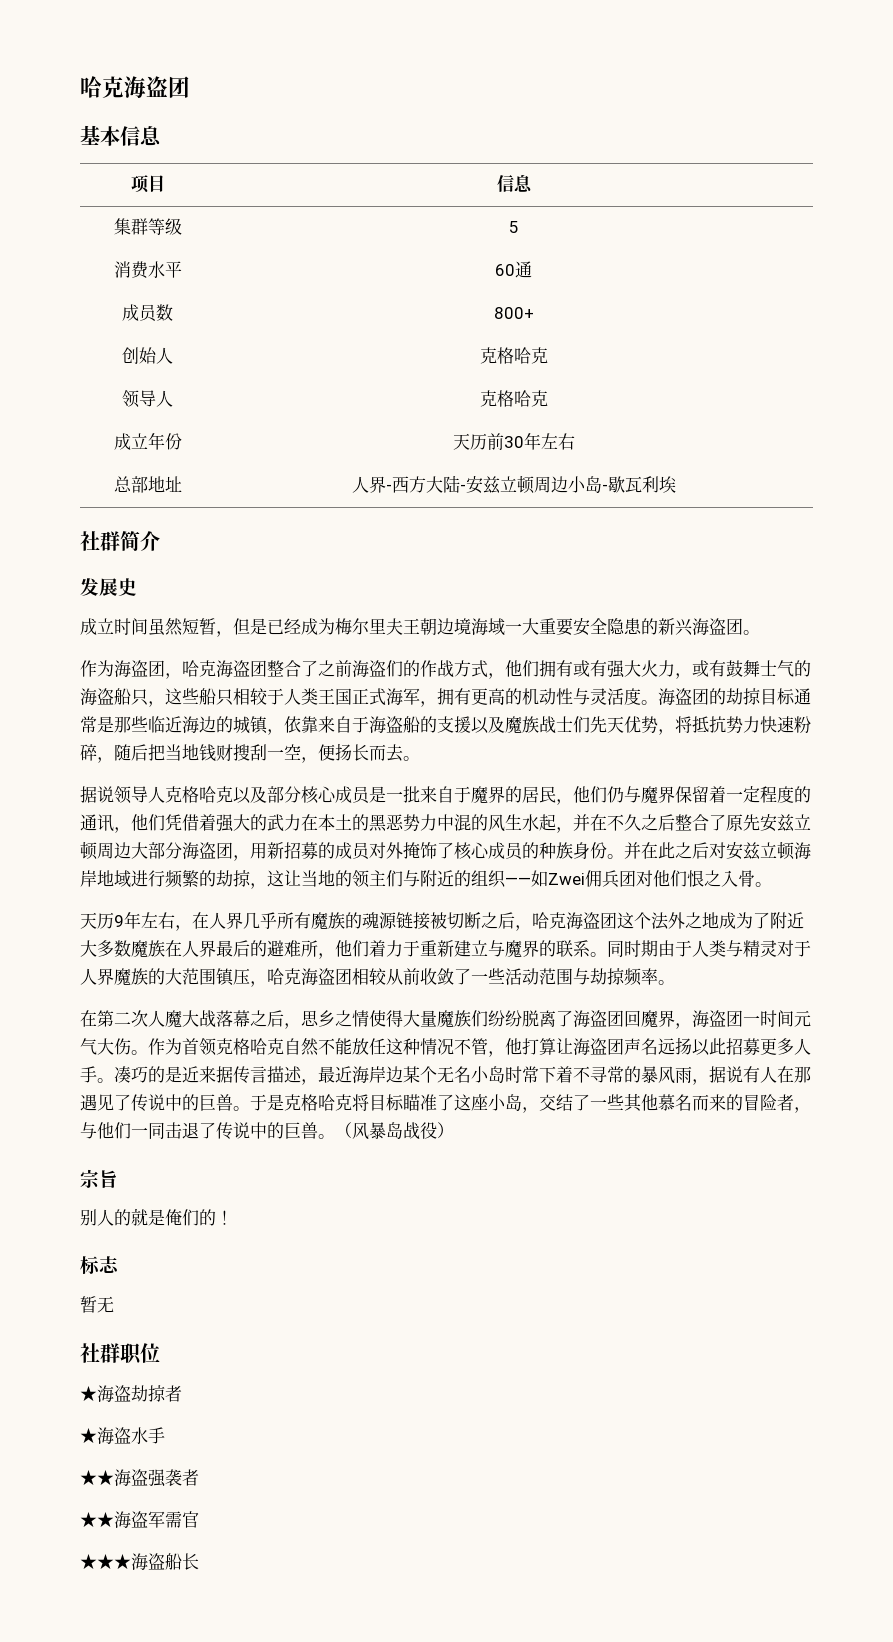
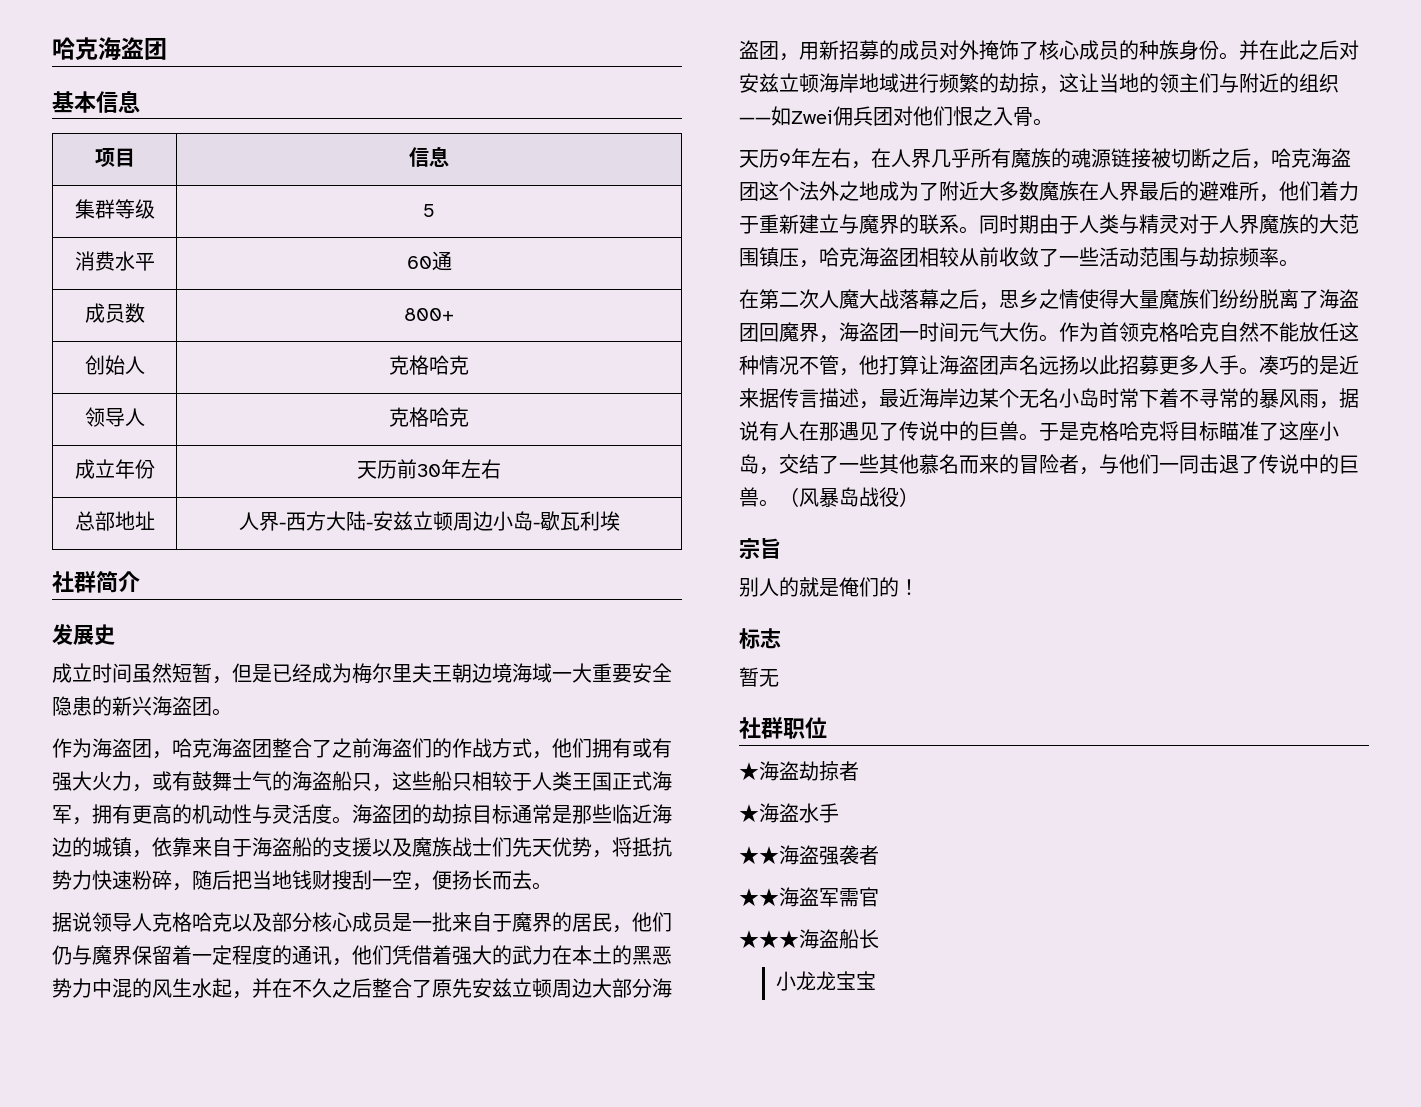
+ 小龙龙宝宝

